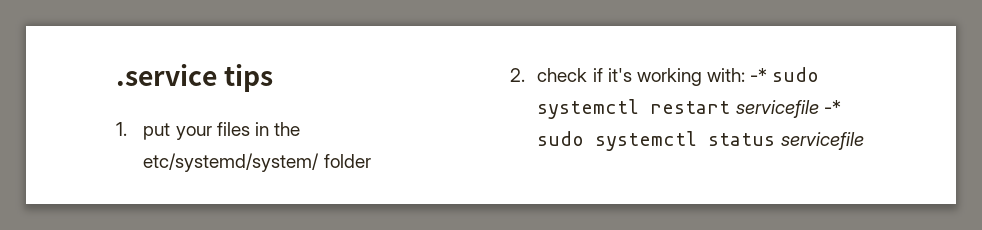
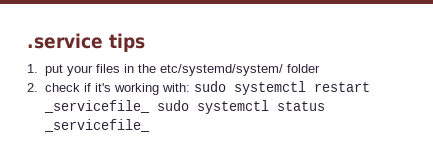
- 2. check if it's working with: -* sudo systemctl restart servicefile -* sudo systemctl status servicefile
+ 2. check if it's working with: sudo systemctl restart _servicefile_ sudo systemctl status _servicefile_

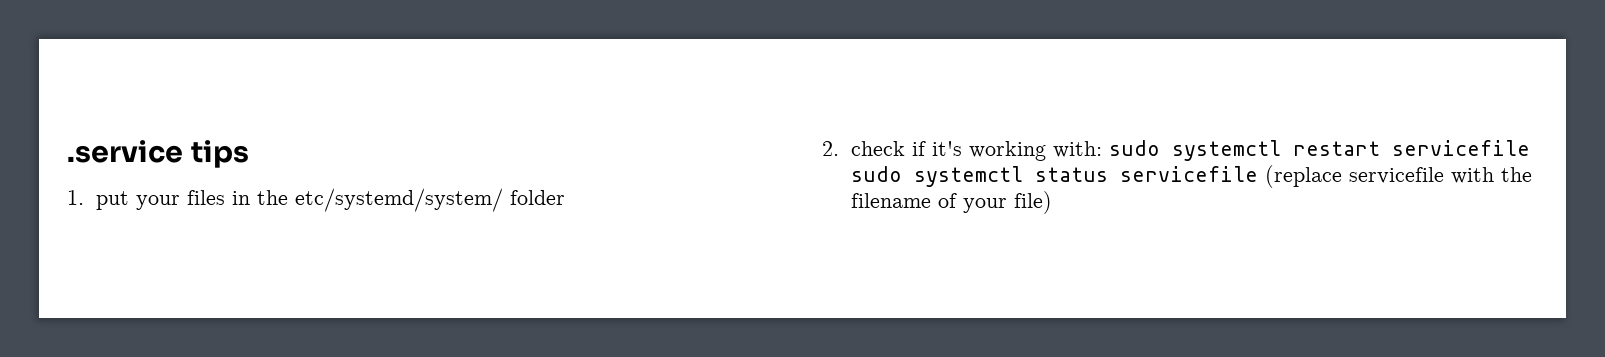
- 2. check if it's working with: sudo systemctl restart _servicefile_ sudo systemctl status _servicefile_
+ 2. check if it's working with: sudo systemctl restart servicefile sudo systemctl status servicefile (replace servicefile with the filename of your file)

